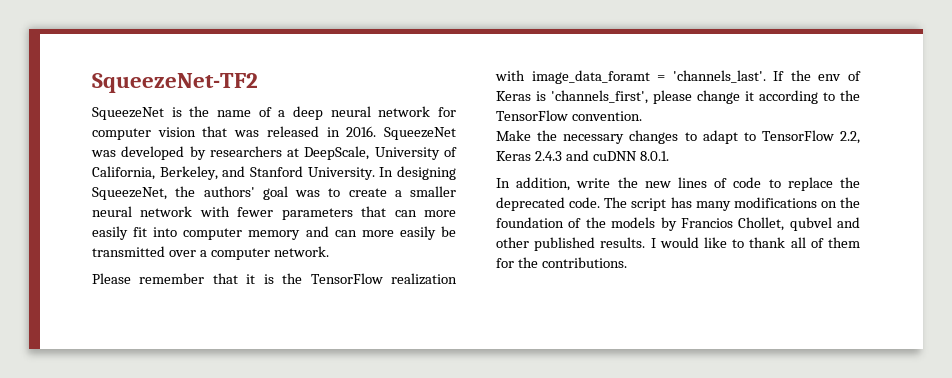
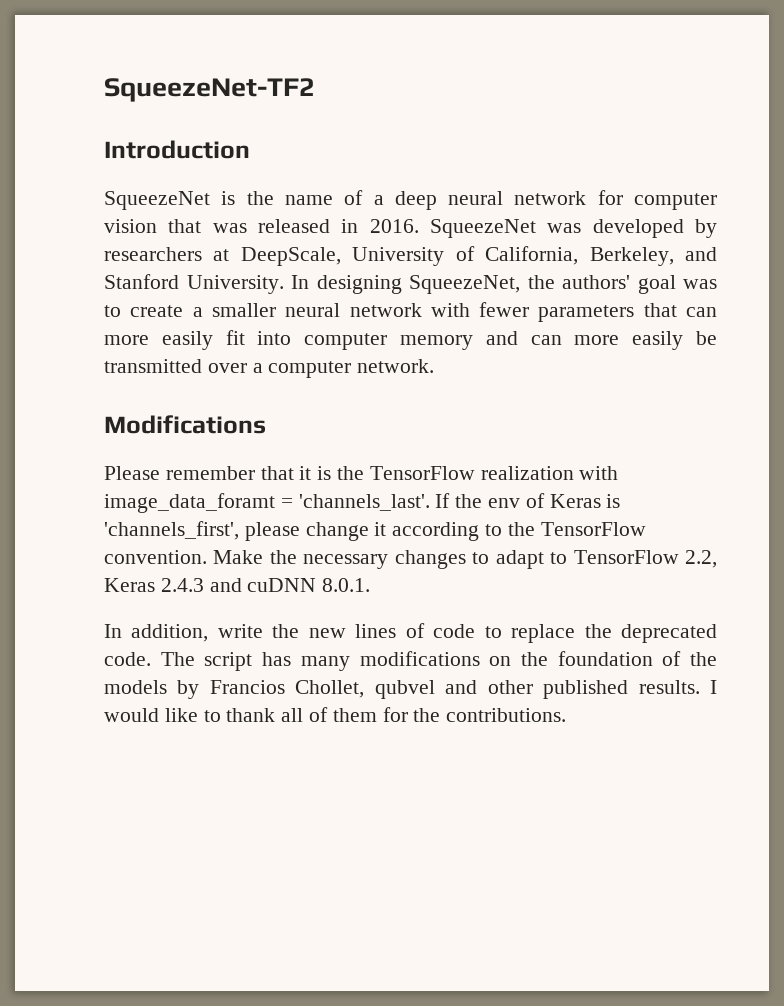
+ Introduction
+ Modifications
- If the env of Keras is 'channels_first', please change it according to the TensorFlow convention.
- Make the necessary changes to adapt to TensorFlow 2.2, Keras 2.4.3 and cuDNN 8.0.1.
+ If the env of Keras is 'channels_first', please change it according to the TensorFlow convention. Make the necessary changes to adapt to TensorFlow 2.2, Keras 2.4.3 and cuDNN 8.0.1.

